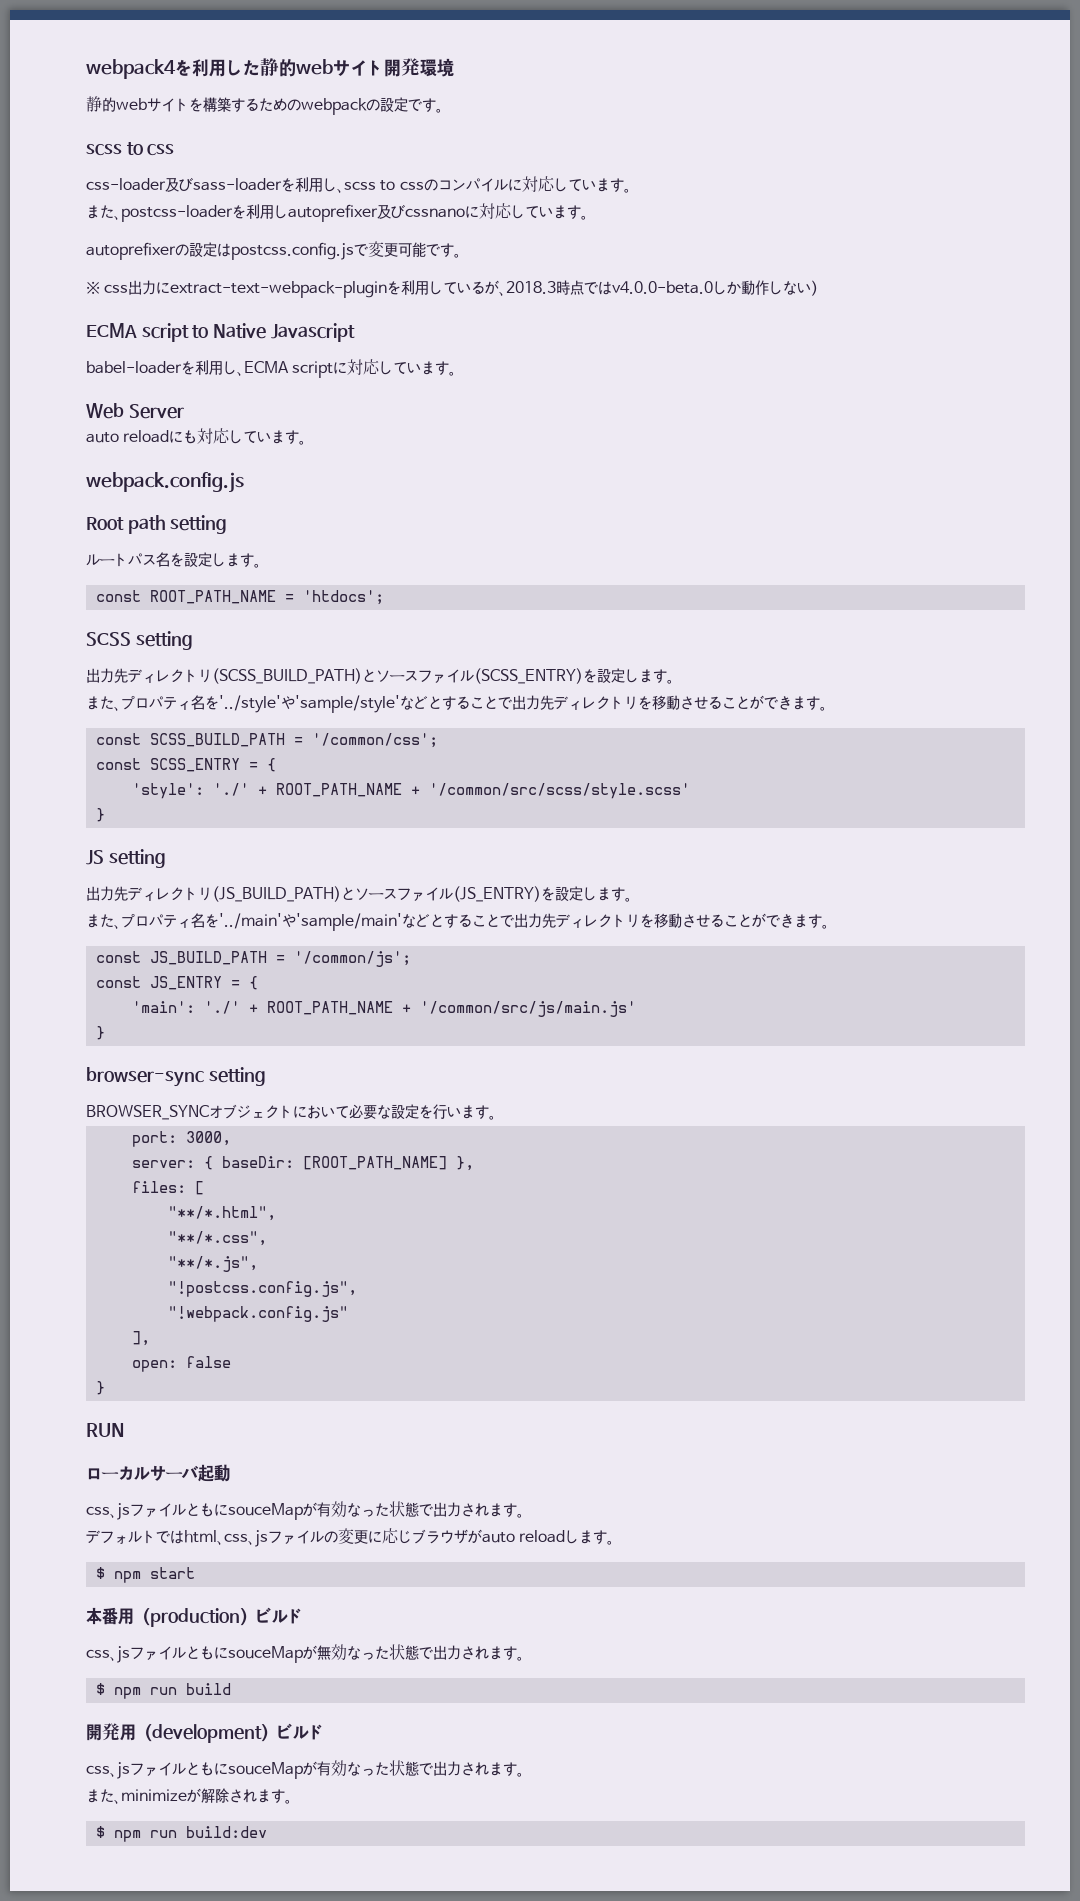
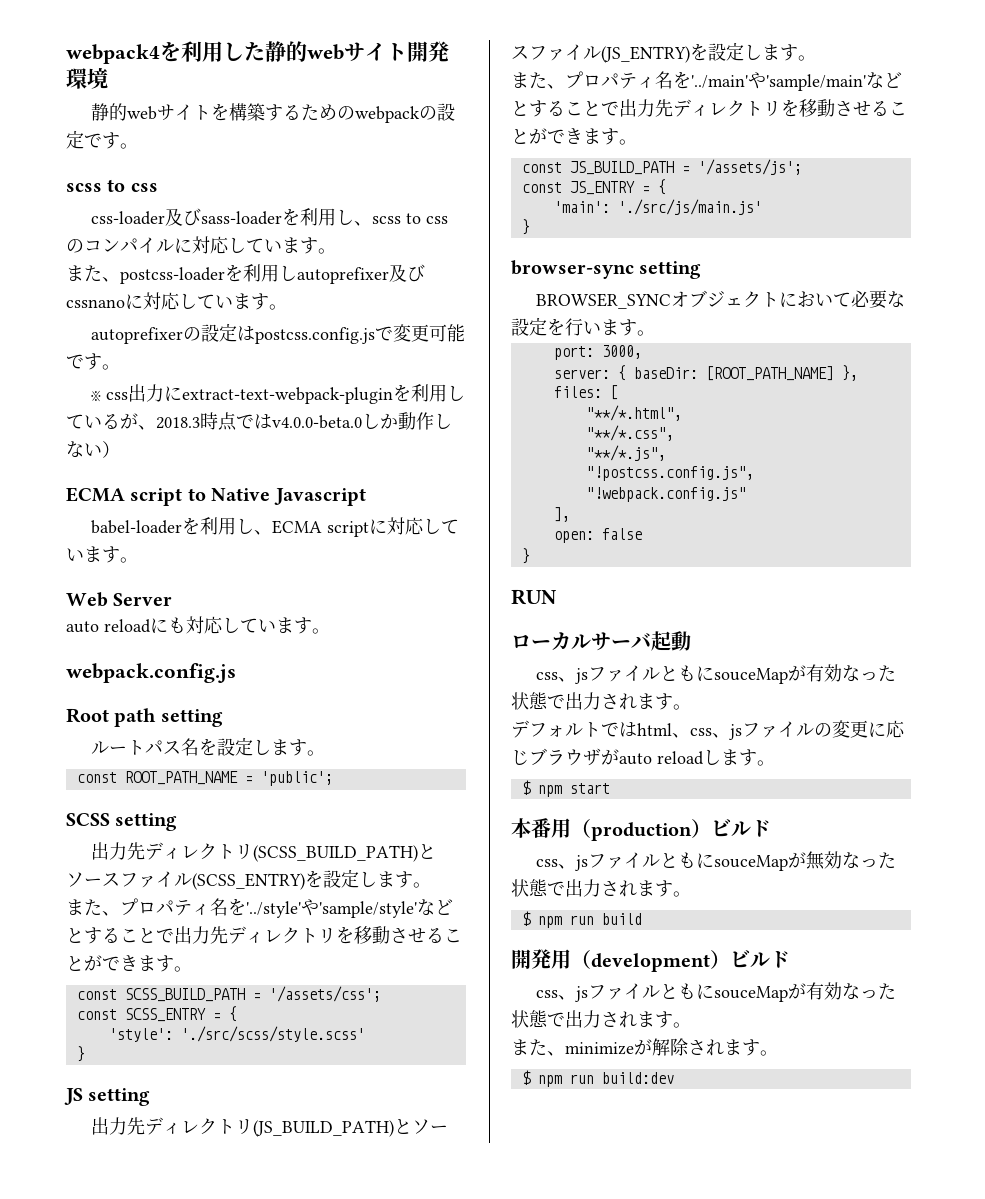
- const ROOT_PATH_NAME = 'htdocs';
+ const ROOT_PATH_NAME = 'public';
- const SCSS_BUILD_PATH = '/common/css';
+ const SCSS_BUILD_PATH = '/assets/css';
- 'style': './' + ROOT_PATH_NAME + '/common/src/scss/style.scss'
+ 'style': './src/scss/style.scss'
- const JS_BUILD_PATH = '/common/js';
+ const JS_BUILD_PATH = '/assets/js';
- 'main': './' + ROOT_PATH_NAME + '/common/src/js/main.js'
+ 'main': './src/js/main.js'

